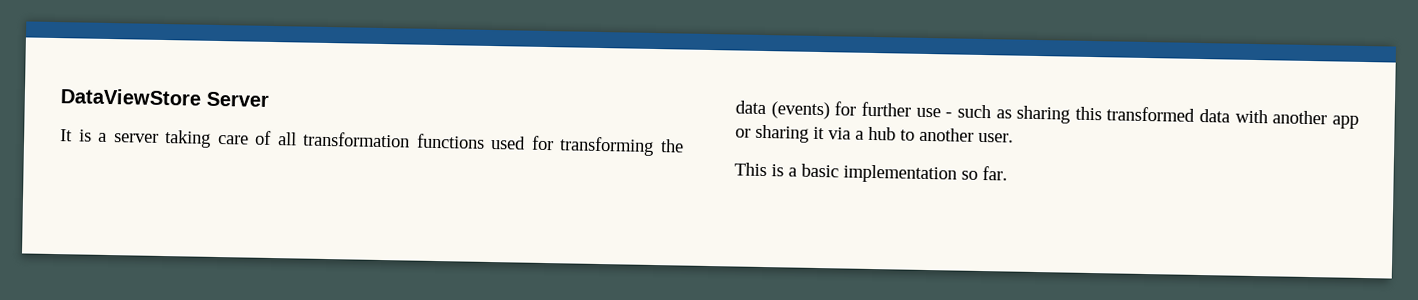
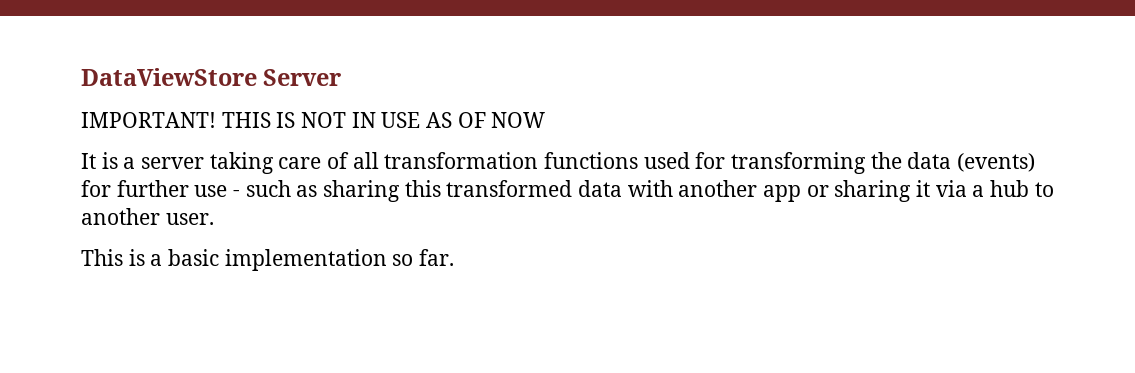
+ IMPORTANT! THIS IS NOT IN USE AS OF NOW

